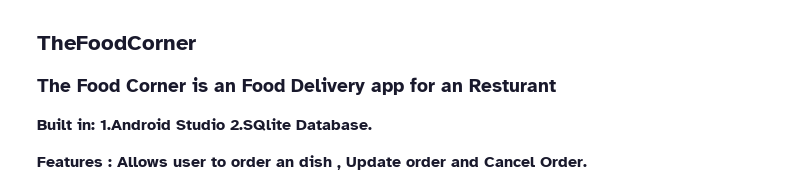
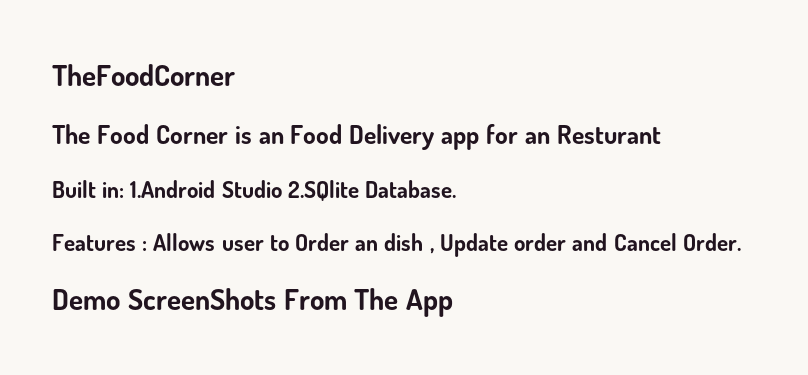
- Features : Allows user to order an dish , Update order and Cancel Order.
+ Features : Allows user to Order an dish , Update order and Cancel Order.
+ Demo ScreenShots From The App

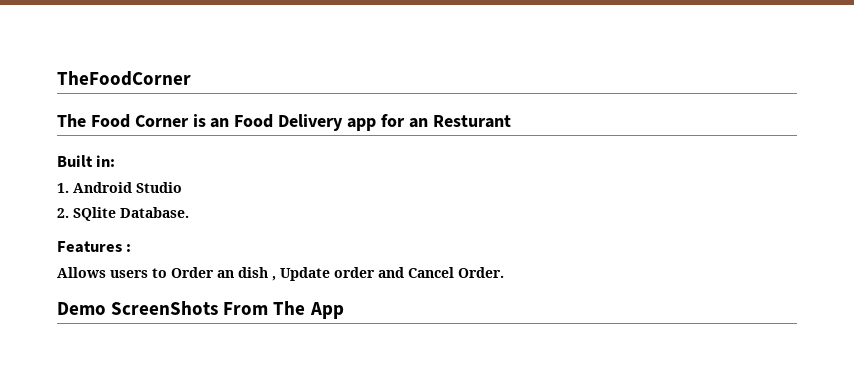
- Built in: 1.Android Studio 2.SQlite Database.
+ Built in:
+ 1. Android Studio
+ 2. SQlite Database.
- Features : Allows user to Order an dish , Update order and Cancel Order.
+ Features :
+ Allows users to Order an dish , Update order and Cancel Order.

